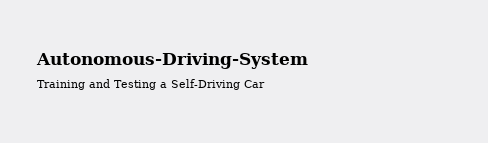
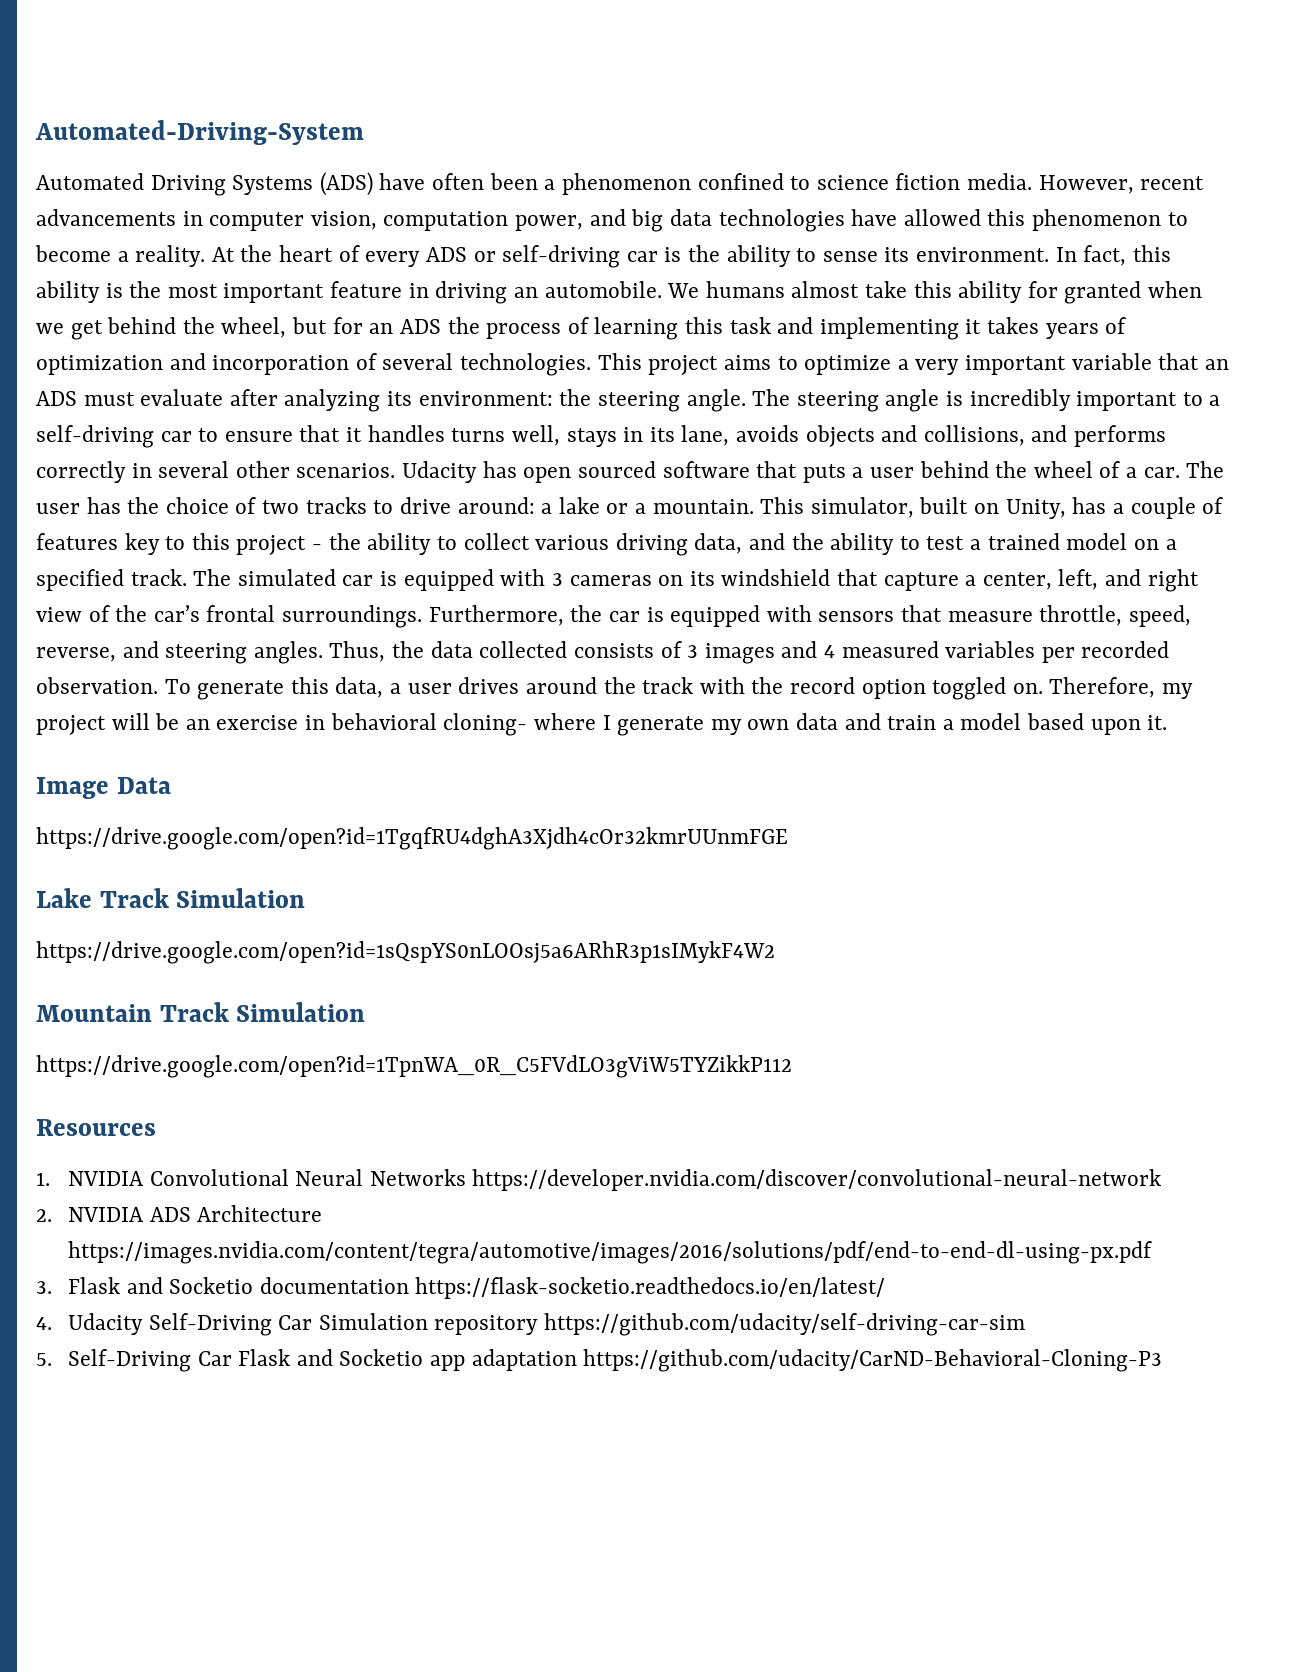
- Autonomous-Driving-System
- Training and Testing a Self-Driving Car
+ Automated-Driving-System
+ Automated Driving Systems (ADS) have often been a phenomenon confined to science fiction media. However, recent advancements in computer vision, computation power, and big data technologies have allowed this phenomenon to become a reality. At the heart of every ADS or self-driving car is the ability to sense its environment. In fact, this ability is the most important feature in driving an automobile. We humans almost take this ability for granted when we get behind the wheel, but for an ADS the process of learning this task and implementing it takes years of optimization and incorporation of several technologies. This project aims to optimize a very important variable that an ADS must evaluate after analyzing its environment: the steering angle. The steering angle is incredibly important to a self-driving car to ensure that it handles turns well, stays in its lane, avoids objects and collisions, and performs correctly in several other scenarios. Udacity has open sourced software that puts a user behind the wheel of a car. The user has the choice of two tracks to drive around: a lake or a mountain. This simulator, built on Unity, has a couple of features key to this project - the ability to collect various driving data, and the ability to test a trained model on a specified track. The simulated car is equipped with 3 cameras on its windshield that capture a center, left, and right view of the car’s frontal surroundings. Furthermore, the car is equipped with sensors that measure throttle, speed, reverse, and steering angles. Thus, the data collected consists of 3 images and 4 measured variables per recorded observation. To generate this data, a user drives around the track with the record option toggled on. Therefore, my project will be an exercise in behavioral cloning- where I generate my own data and train a model based upon it.
+ Image Data
+ https://drive.google.com/open?id=1TgqfRU4dghA3Xjdh4cOr32kmrUUnmFGE
+ Lake Track Simulation
+ https://drive.google.com/open?id=1sQspYS0nLOOsj5a6ARhR3p1sIMykF4W2
+ Mountain Track Simulation
+ https://drive.google.com/open?id=1TpnWA_0R_C5FVdLO3gViW5TYZikkP112
+ Resources
+ 1. NVIDIA Convolutional Neural Networks https://developer.nvidia.com/discover/convolutional-neural-network
+ 2. NVIDIA ADS Architecture https://images.nvidia.com/content/tegra/automotive/images/2016/solutions/pdf/end-to-end-dl-using-px.pdf
+ 3. Flask and Socketio documentation https://flask-socketio.readthedocs.io/en/latest/
+ 4. Udacity Self-Driving Car Simulation repository https://github.com/udacity/self-driving-car-sim
+ 5. Self-Driving Car Flask and Socketio app adaptation https://github.com/udacity/CarND-Behavioral-Cloning-P3

